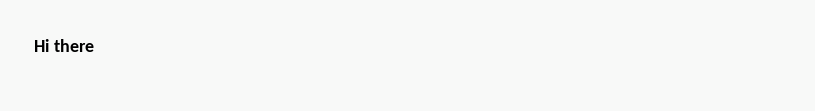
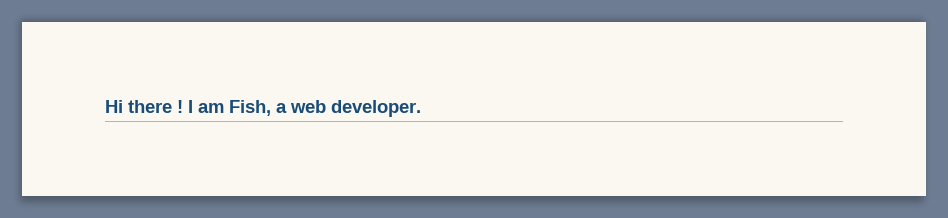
- Hi there
+ Hi there ! I am Fish, a web developer.

